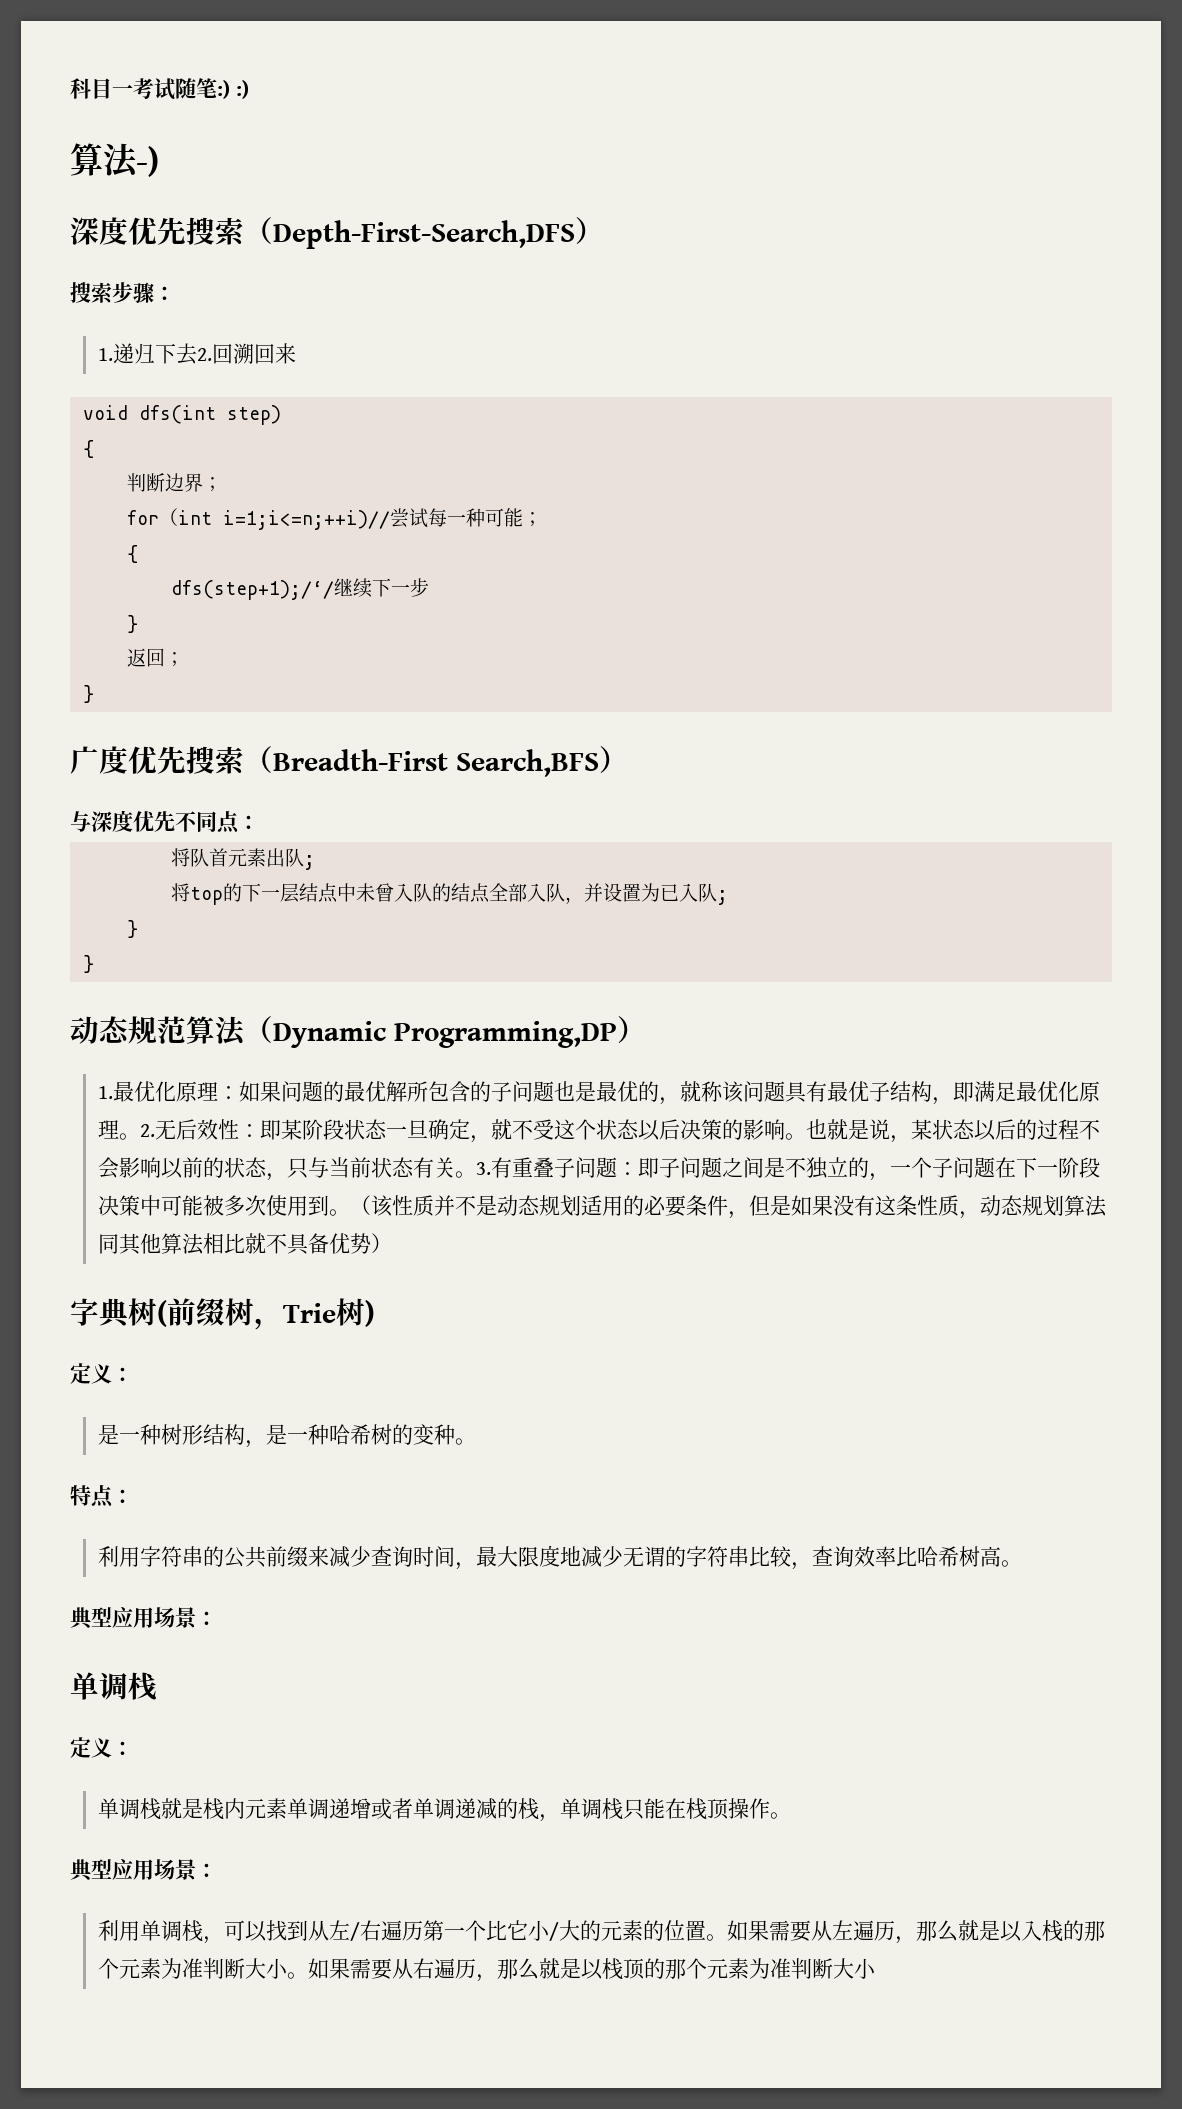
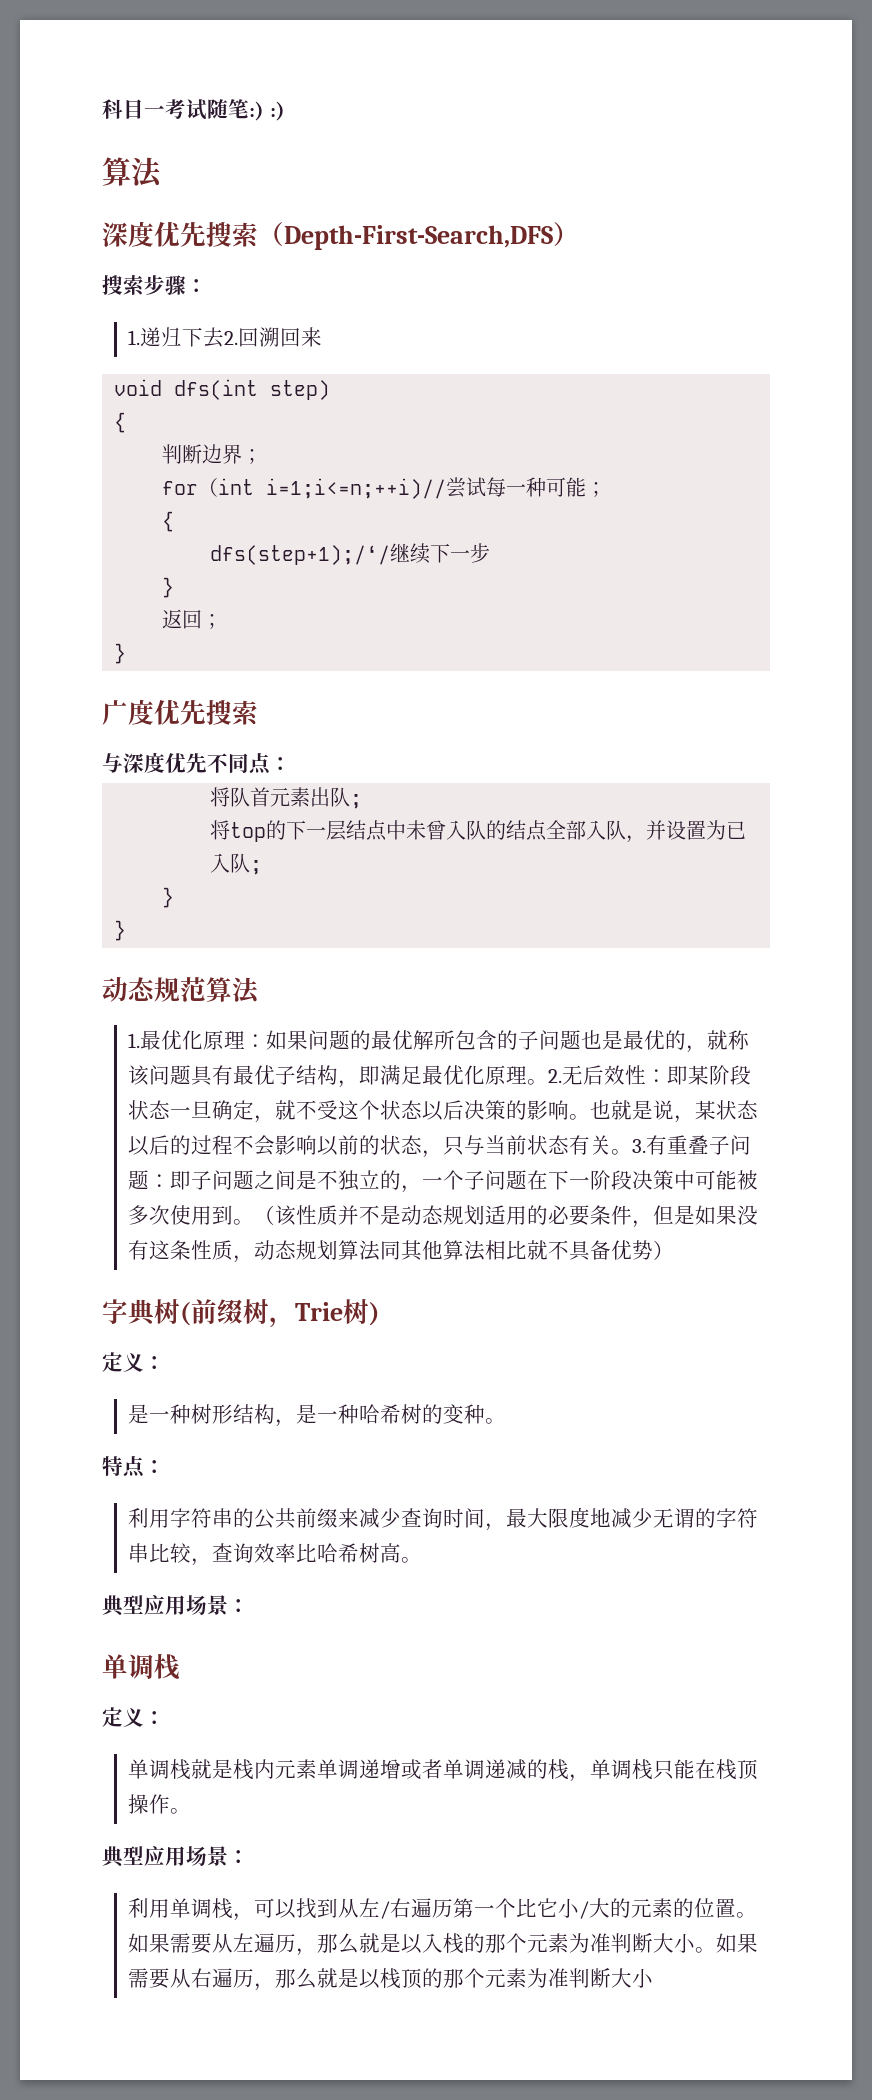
  科目一考试随笔:) :)
- 算法-)
+ 算法
- 广度优先搜索（Breadth-First Search,BFS）
+ 广度优先搜索
- 动态规范算法（Dynamic Programming,DP）
+ 动态规范算法

